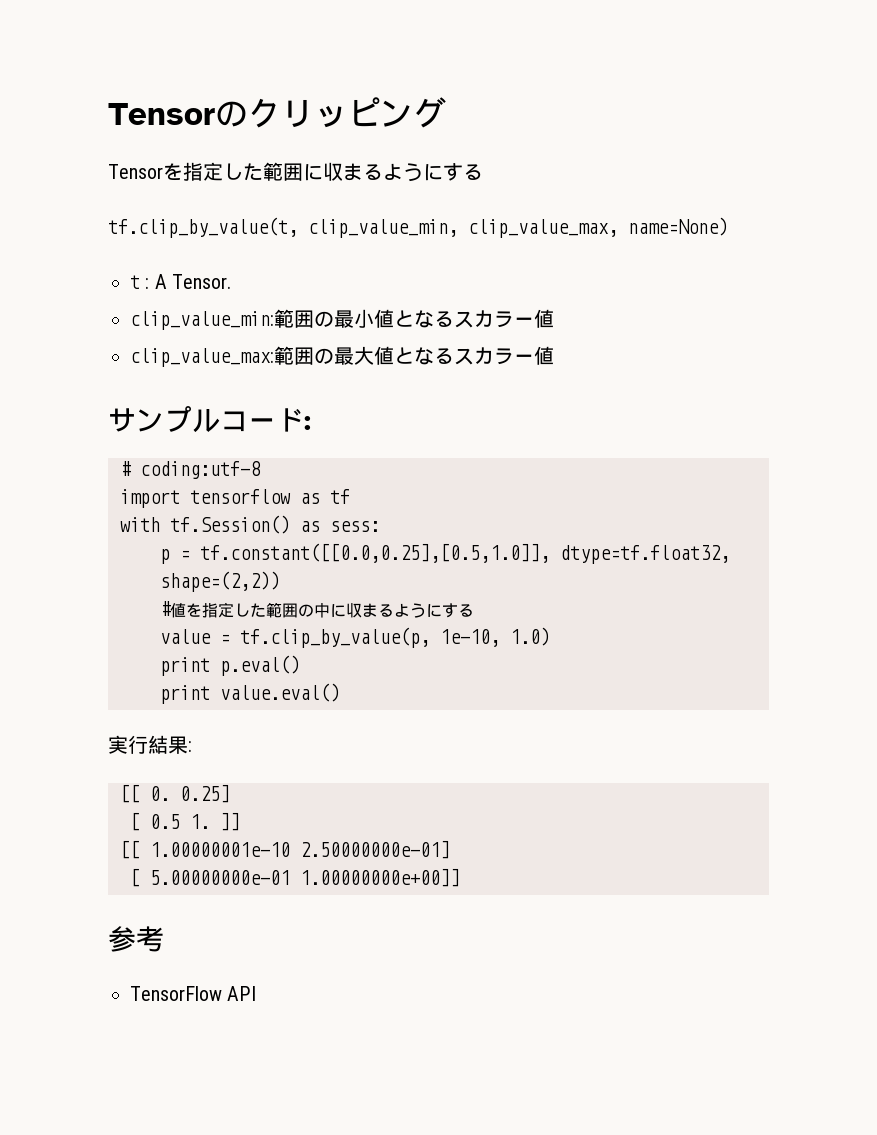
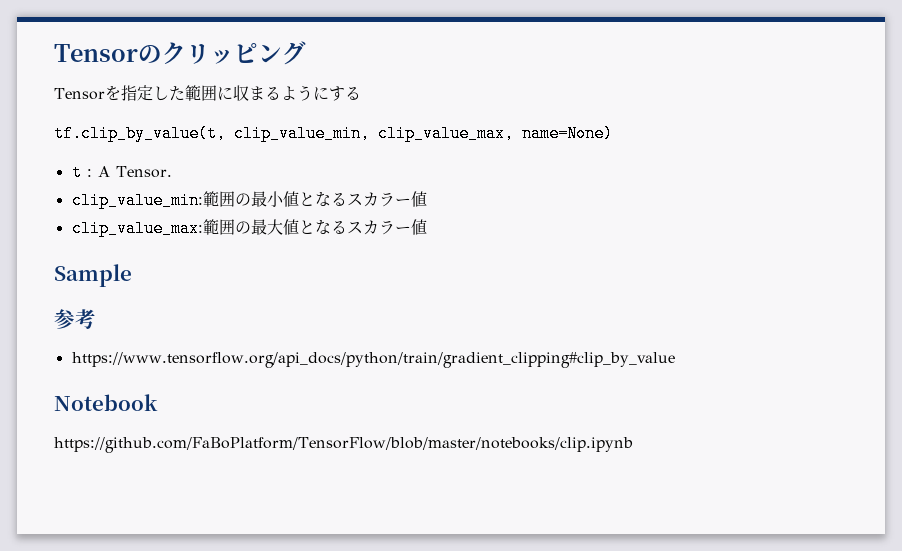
- サンプルコード:
- # coding:utf-8
- import tensorflow as tf
- with tf.Session() as sess:
- p = tf.constant([[0.0,0.25],[0.5,1.0]], dtype=tf.float32, shape=(2,2))
- #値を指定した範囲の中に収まるようにする
- value = tf.clip_by_value(p, 1e-10, 1.0)
- print p.eval()
- print value.eval()
- 実行結果:
- [[ 0. 0.25]
- [ 0.5 1. ]]
- [[ 1.00000001e-10 2.50000000e-01]
- [ 5.00000000e-01 1.00000000e+00]]
+ Sample
  参考
- TensorFlow API
+ https://www.tensorflow.org/api_docs/python/train/gradient_clipping#clip_by_value
+ Notebook
+ https://github.com/FaBoPlatform/TensorFlow/blob/master/notebooks/clip.ipynb

